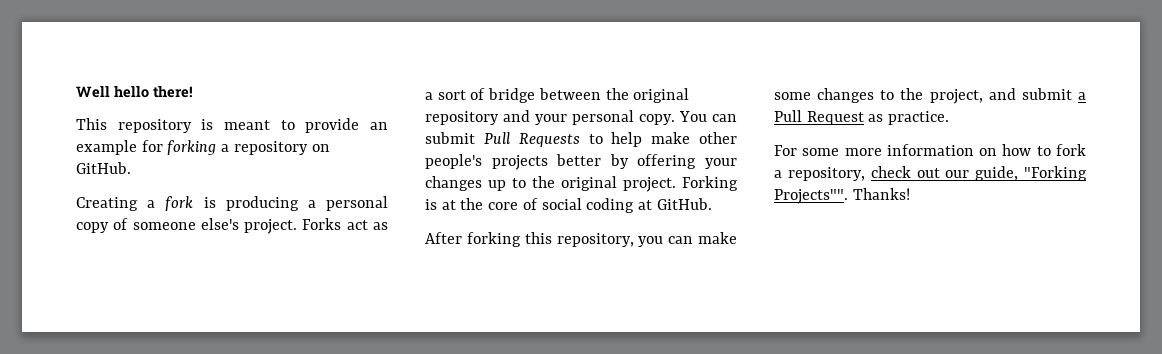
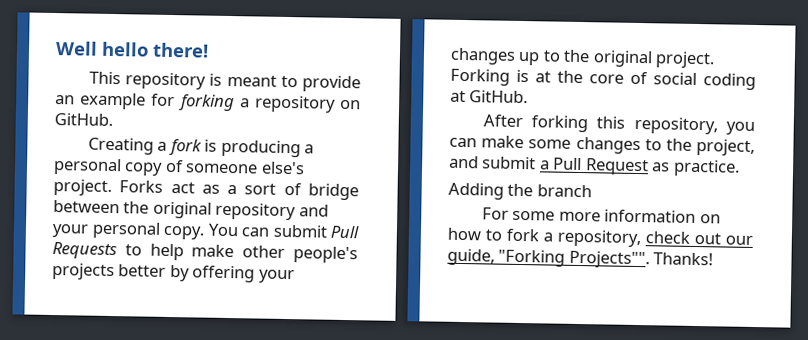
+ Adding the branch

